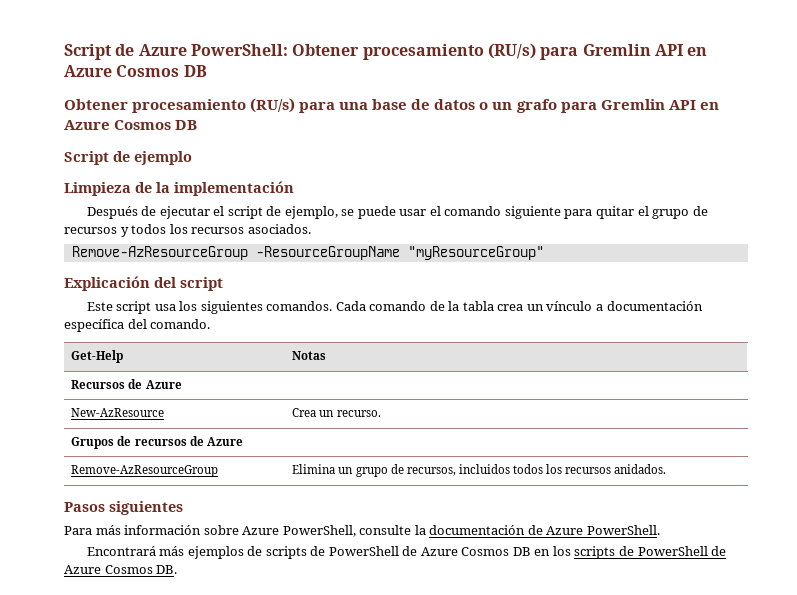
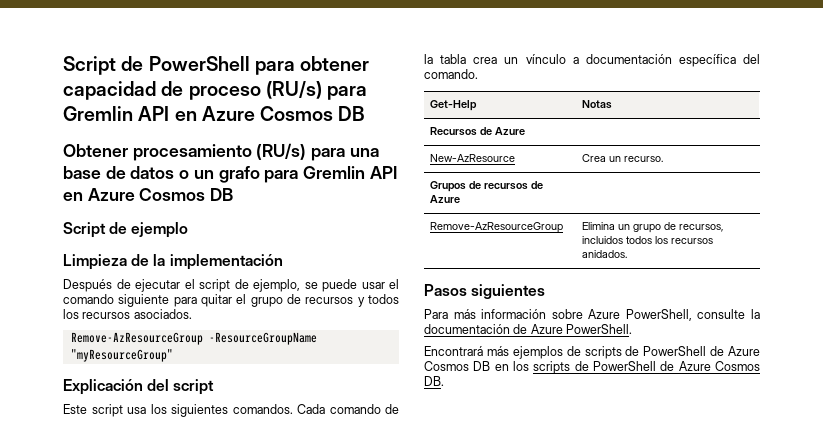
- Script de Azure PowerShell: Obtener procesamiento (RU/s) para Gremlin API en Azure Cosmos DB
+ Script de PowerShell para obtener capacidad de proceso (RU/s) para Gremlin API en Azure Cosmos DB

